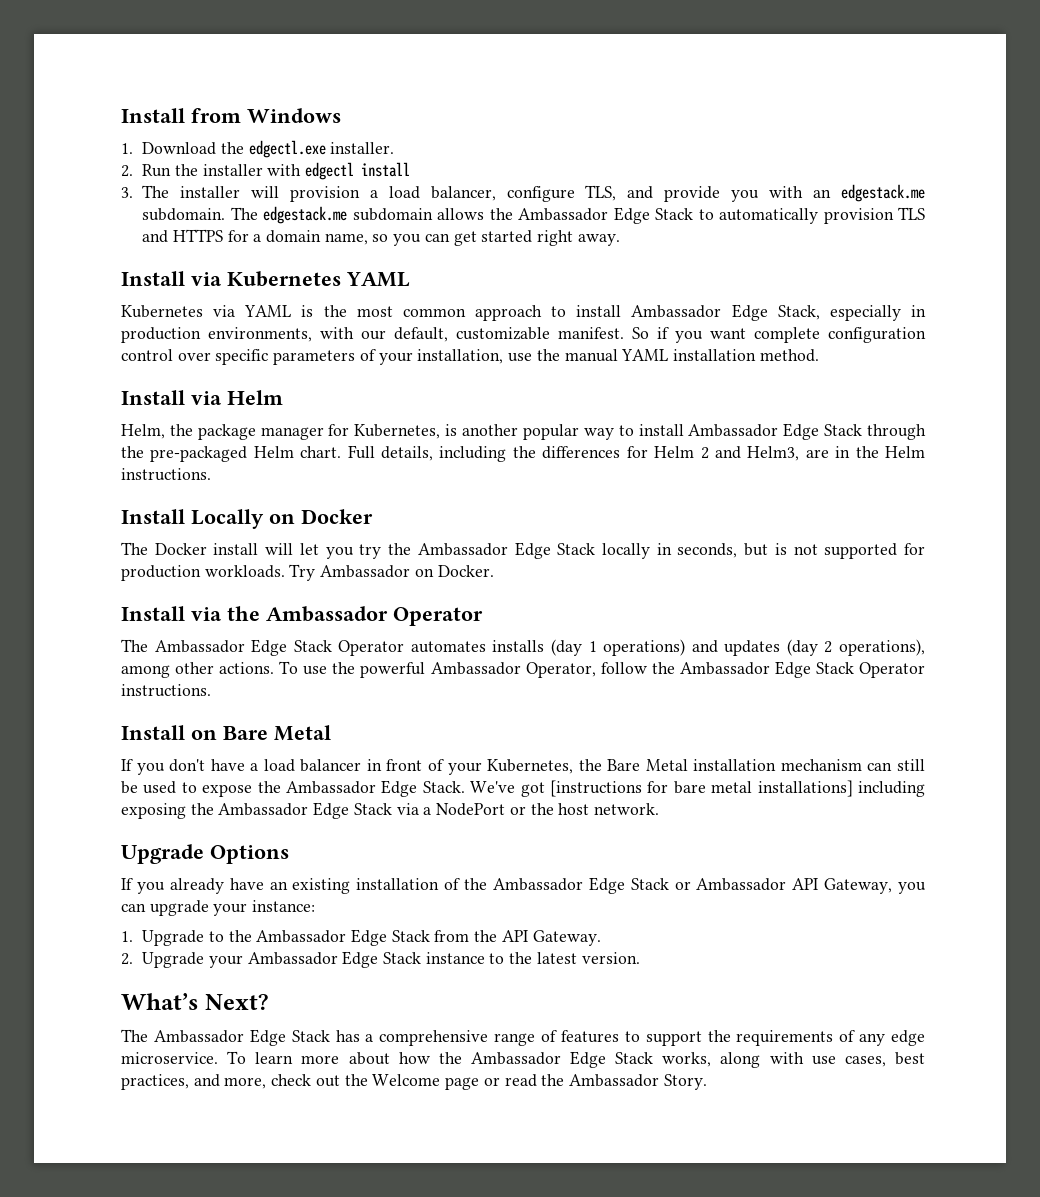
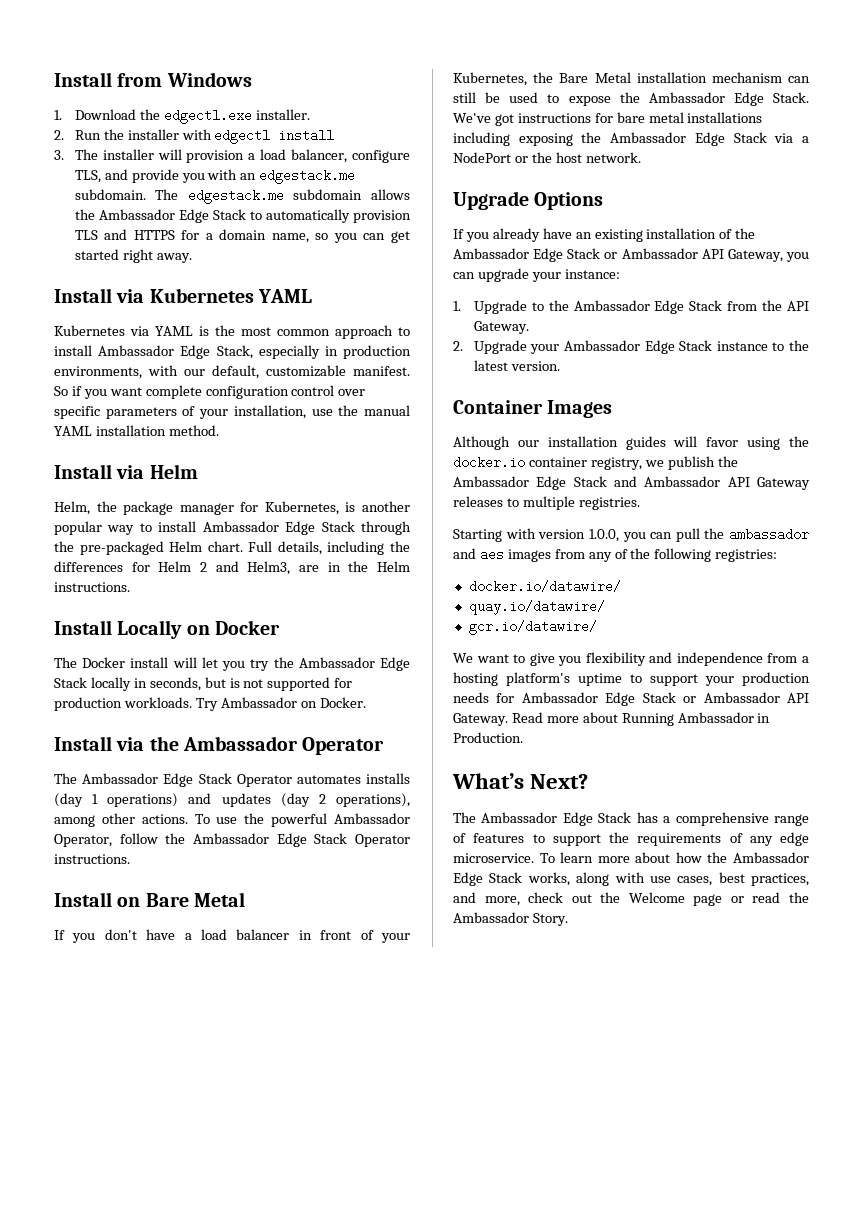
- We've got [instructions for bare metal installations] including exposing the Ambassador Edge Stack via a NodePort or the host network.
+ We've got instructions for bare metal installations including exposing the Ambassador Edge Stack via a NodePort or the host network.
+ Container Images
+ Although our installation guides will favor using the docker.io container registry, we publish the Ambassador Edge Stack and Ambassador API Gateway releases to multiple registries.
+ Starting with version 1.0.0, you can pull the ambassador and aes images from any of the following registries:
+ docker.io/datawire/
+ quay.io/datawire/
+ gcr.io/datawire/
+ We want to give you flexibility and independence from a hosting platform's uptime to support your production needs for Ambassador Edge Stack or Ambassador API Gateway. Read more about Running Ambassador in Production.

